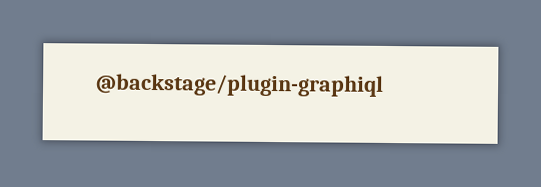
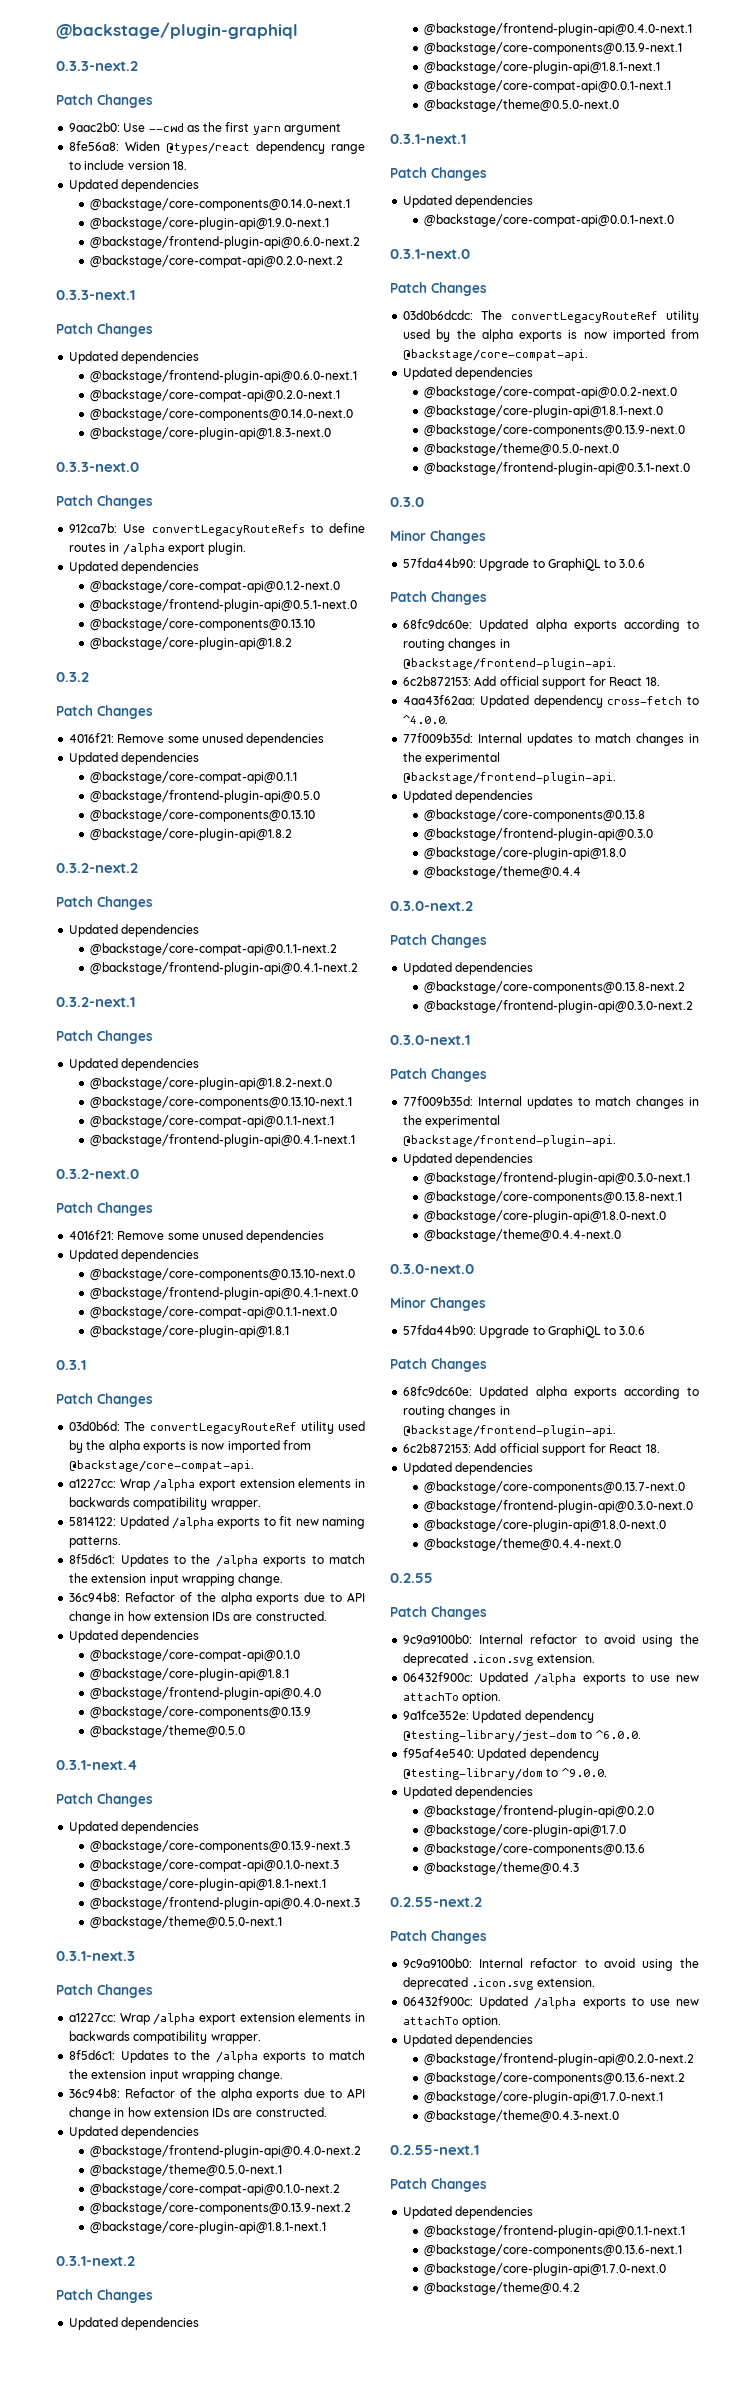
+ 0.3.3-next.2
+ Patch Changes
+ 9aac2b0: Use --cwd as the first yarn argument
+ 8fe56a8: Widen @types/react dependency range to include version 18.
+ Updated dependencies
+ @backstage/core-components@0.14.0-next.1
+ @backstage/core-plugin-api@1.9.0-next.1
+ @backstage/frontend-plugin-api@0.6.0-next.2
+ @backstage/core-compat-api@0.2.0-next.2
+ 0.3.3-next.1
+ Patch Changes
+ Updated dependencies
+ @backstage/frontend-plugin-api@0.6.0-next.1
+ @backstage/core-compat-api@0.2.0-next.1
+ @backstage/core-components@0.14.0-next.0
+ @backstage/core-plugin-api@1.8.3-next.0
+ 0.3.3-next.0
+ Patch Changes
+ 912ca7b: Use convertLegacyRouteRefs to define routes in /alpha export plugin.
+ Updated dependencies
+ @backstage/core-compat-api@0.1.2-next.0
+ @backstage/frontend-plugin-api@0.5.1-next.0
+ @backstage/core-components@0.13.10
+ @backstage/core-plugin-api@1.8.2
+ 0.3.2
+ Patch Changes
+ 4016f21: Remove some unused dependencies
+ Updated dependencies
+ @backstage/core-compat-api@0.1.1
+ @backstage/frontend-plugin-api@0.5.0
+ @backstage/core-components@0.13.10
+ @backstage/core-plugin-api@1.8.2
+ 0.3.2-next.2
+ Patch Changes
+ Updated dependencies
+ @backstage/core-compat-api@0.1.1-next.2
+ @backstage/frontend-plugin-api@0.4.1-next.2
+ 0.3.2-next.1
+ Patch Changes
+ Updated dependencies
+ @backstage/core-plugin-api@1.8.2-next.0
+ @backstage/core-components@0.13.10-next.1
+ @backstage/core-compat-api@0.1.1-next.1
+ @backstage/frontend-plugin-api@0.4.1-next.1
+ 0.3.2-next.0
+ Patch Changes
+ 4016f21: Remove some unused dependencies
+ Updated dependencies
+ @backstage/core-components@0.13.10-next.0
+ @backstage/frontend-plugin-api@0.4.1-next.0
+ @backstage/core-compat-api@0.1.1-next.0
+ @backstage/core-plugin-api@1.8.1
+ 0.3.1
+ Patch Changes
+ 03d0b6d: The convertLegacyRouteRef utility used by the alpha exports is now imported from @backstage/core-compat-api.
+ a1227cc: Wrap /alpha export extension elements in backwards compatibility wrapper.
+ 5814122: Updated /alpha exports to fit new naming patterns.
+ 8f5d6c1: Updates to the /alpha exports to match the extension input wrapping change.
+ 36c94b8: Refactor of the alpha exports due to API change in how extension IDs are constructed.
+ Updated dependencies
+ @backstage/core-compat-api@0.1.0
+ @backstage/core-plugin-api@1.8.1
+ @backstage/frontend-plugin-api@0.4.0
+ @backstage/core-components@0.13.9
+ @backstage/theme@0.5.0
+ 0.3.1-next.4
+ Patch Changes
+ Updated dependencies
+ @backstage/core-components@0.13.9-next.3
+ @backstage/core-compat-api@0.1.0-next.3
+ @backstage/core-plugin-api@1.8.1-next.1
+ @backstage/frontend-plugin-api@0.4.0-next.3
+ @backstage/theme@0.5.0-next.1
+ 0.3.1-next.3
+ Patch Changes
+ a1227cc: Wrap /alpha export extension elements in backwards compatibility wrapper.
+ 8f5d6c1: Updates to the /alpha exports to match the extension input wrapping change.
+ 36c94b8: Refactor of the alpha exports due to API change in how extension IDs are constructed.
+ Updated dependencies
+ @backstage/frontend-plugin-api@0.4.0-next.2
+ @backstage/theme@0.5.0-next.1
+ @backstage/core-compat-api@0.1.0-next.2
+ @backstage/core-components@0.13.9-next.2
+ @backstage/core-plugin-api@1.8.1-next.1
+ 0.3.1-next.2
+ Patch Changes
+ Updated dependencies
+ @backstage/frontend-plugin-api@0.4.0-next.1
+ @backstage/core-components@0.13.9-next.1
+ @backstage/core-plugin-api@1.8.1-next.1
+ @backstage/core-compat-api@0.0.1-next.1
+ @backstage/theme@0.5.0-next.0
+ 0.3.1-next.1
+ Patch Changes
+ Updated dependencies
+ @backstage/core-compat-api@0.0.1-next.0
+ 0.3.1-next.0
+ Patch Changes
+ 03d0b6dcdc: The convertLegacyRouteRef utility used by the alpha exports is now imported from @backstage/core-compat-api.
+ Updated dependencies
+ @backstage/core-compat-api@0.0.2-next.0
+ @backstage/core-plugin-api@1.8.1-next.0
+ @backstage/core-components@0.13.9-next.0
+ @backstage/theme@0.5.0-next.0
+ @backstage/frontend-plugin-api@0.3.1-next.0
+ 0.3.0
+ Minor Changes
+ 57fda44b90: Upgrade to GraphiQL to 3.0.6
+ Patch Changes
+ 68fc9dc60e: Updated alpha exports according to routing changes in @backstage/frontend-plugin-api.
+ 6c2b872153: Add official support for React 18.
+ 4aa43f62aa: Updated dependency cross-fetch to ^4.0.0.
+ 77f009b35d: Internal updates to match changes in the experimental @backstage/frontend-plugin-api.
+ Updated dependencies
+ @backstage/core-components@0.13.8
+ @backstage/frontend-plugin-api@0.3.0
+ @backstage/core-plugin-api@1.8.0
+ @backstage/theme@0.4.4
+ 0.3.0-next.2
+ Patch Changes
+ Updated dependencies
+ @backstage/core-components@0.13.8-next.2
+ @backstage/frontend-plugin-api@0.3.0-next.2
+ 0.3.0-next.1
+ Patch Changes
+ 77f009b35d: Internal updates to match changes in the experimental @backstage/frontend-plugin-api.
+ Updated dependencies
+ @backstage/frontend-plugin-api@0.3.0-next.1
+ @backstage/core-components@0.13.8-next.1
+ @backstage/core-plugin-api@1.8.0-next.0
+ @backstage/theme@0.4.4-next.0
+ 0.3.0-next.0
+ Minor Changes
+ 57fda44b90: Upgrade to GraphiQL to 3.0.6
+ Patch Changes
+ 68fc9dc60e: Updated alpha exports according to routing changes in @backstage/frontend-plugin-api.
+ 6c2b872153: Add official support for React 18.
+ Updated dependencies
+ @backstage/core-components@0.13.7-next.0
+ @backstage/frontend-plugin-api@0.3.0-next.0
+ @backstage/core-plugin-api@1.8.0-next.0
+ @backstage/theme@0.4.4-next.0
+ 0.2.55
+ Patch Changes
+ 9c9a9100b0: Internal refactor to avoid using the deprecated .icon.svg extension.
+ 06432f900c: Updated /alpha exports to use new attachTo option.
+ 9a1fce352e: Updated dependency @testing-library/jest-dom to ^6.0.0.
+ f95af4e540: Updated dependency @testing-library/dom to ^9.0.0.
+ Updated dependencies
+ @backstage/frontend-plugin-api@0.2.0
+ @backstage/core-plugin-api@1.7.0
+ @backstage/core-components@0.13.6
+ @backstage/theme@0.4.3
+ 0.2.55-next.2
+ Patch Changes
+ 9c9a9100b0: Internal refactor to avoid using the deprecated .icon.svg extension.
+ 06432f900c: Updated /alpha exports to use new attachTo option.
+ Updated dependencies
+ @backstage/frontend-plugin-api@0.2.0-next.2
+ @backstage/core-components@0.13.6-next.2
+ @backstage/core-plugin-api@1.7.0-next.1
+ @backstage/theme@0.4.3-next.0
+ 0.2.55-next.1
+ Patch Changes
+ Updated dependencies
+ @backstage/frontend-plugin-api@0.1.1-next.1
+ @backstage/core-components@0.13.6-next.1
+ @backstage/core-plugin-api@1.7.0-next.0
+ @backstage/theme@0.4.2

